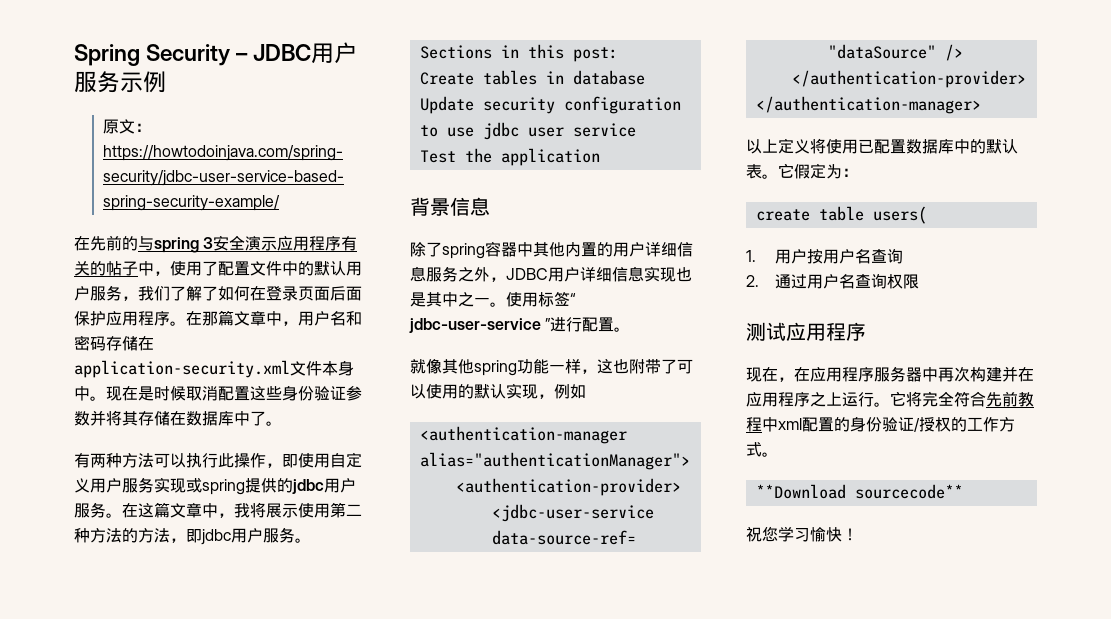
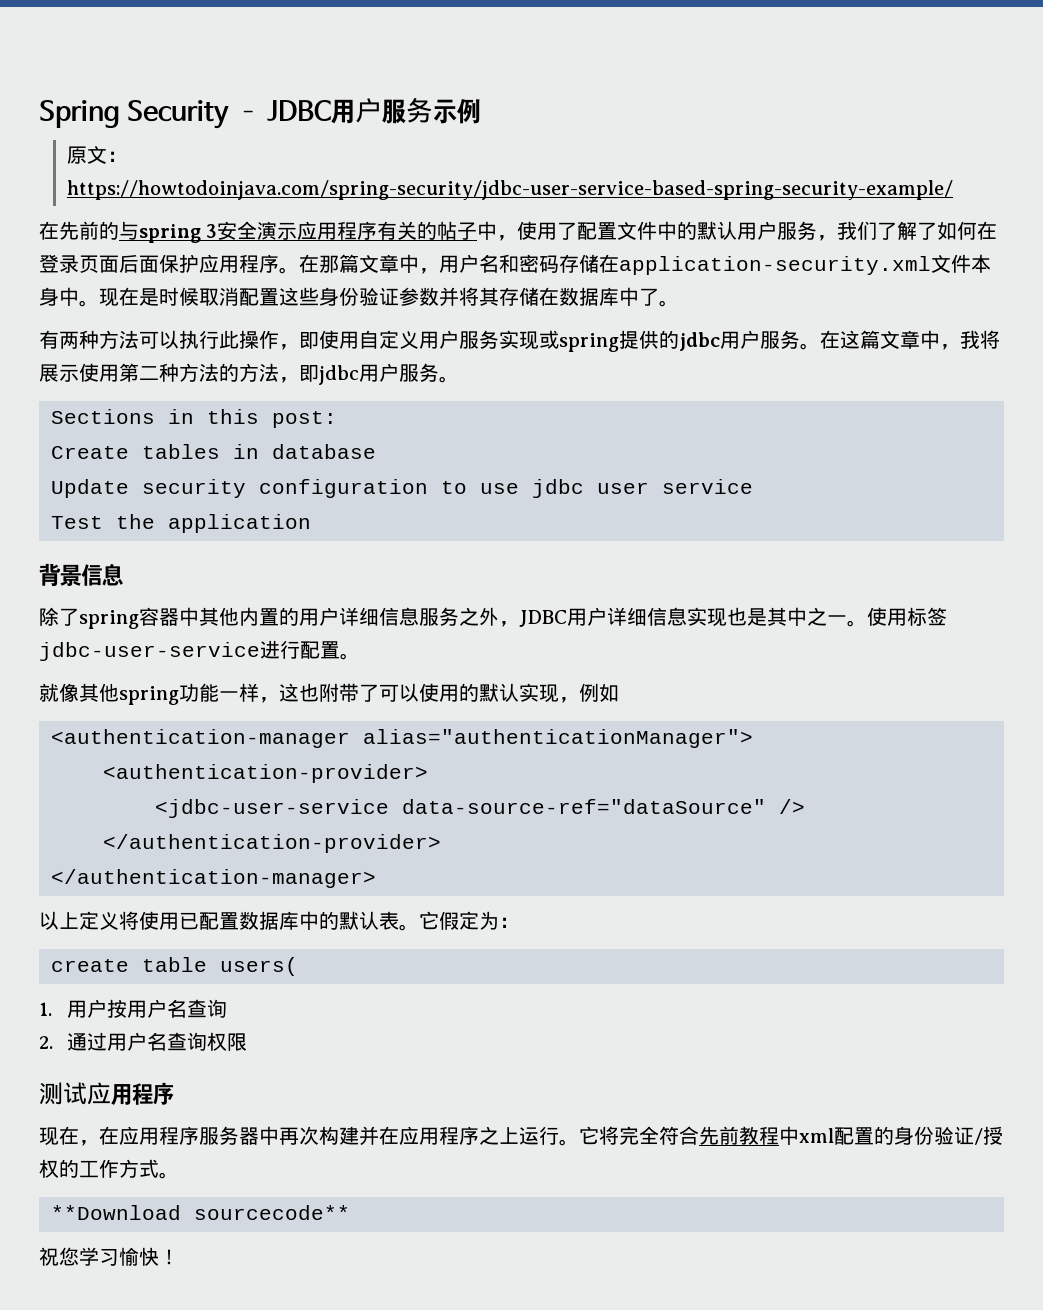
- 使用标签“ jdbc-user-service ”进行配置。
+ 使用标签jdbc-user-service进行配置。

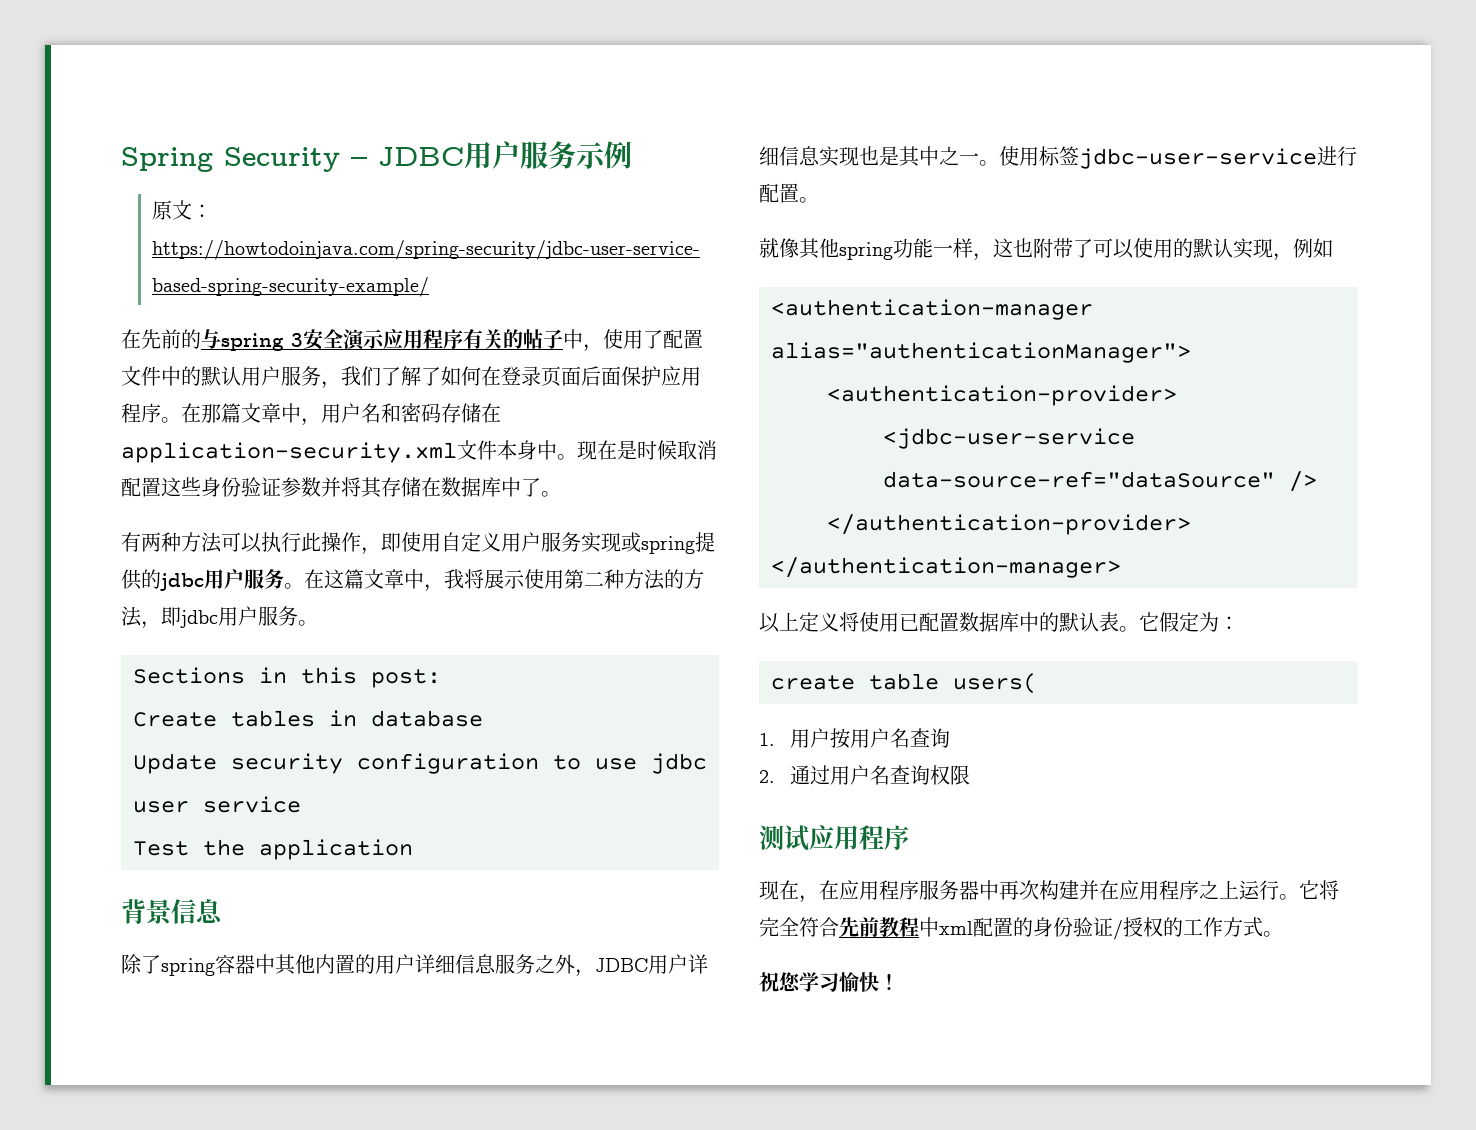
- **Download sourcecode**

